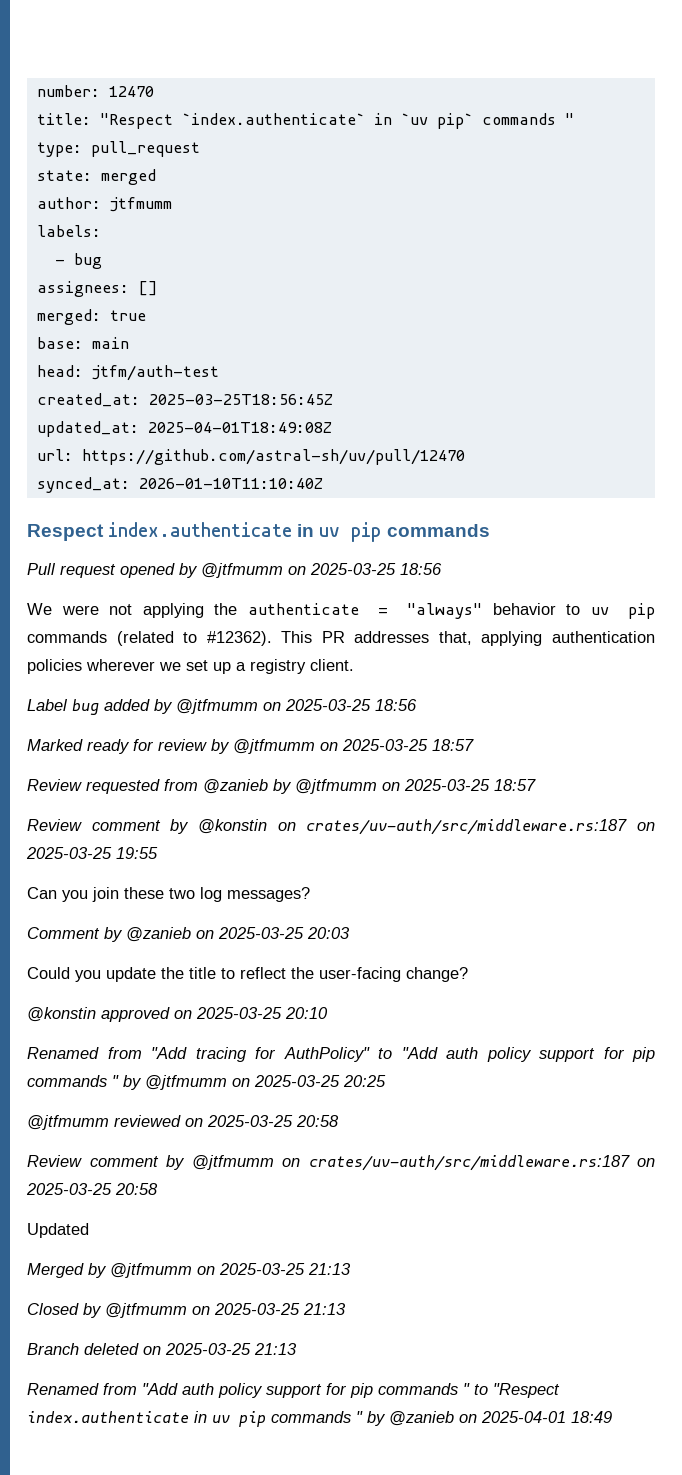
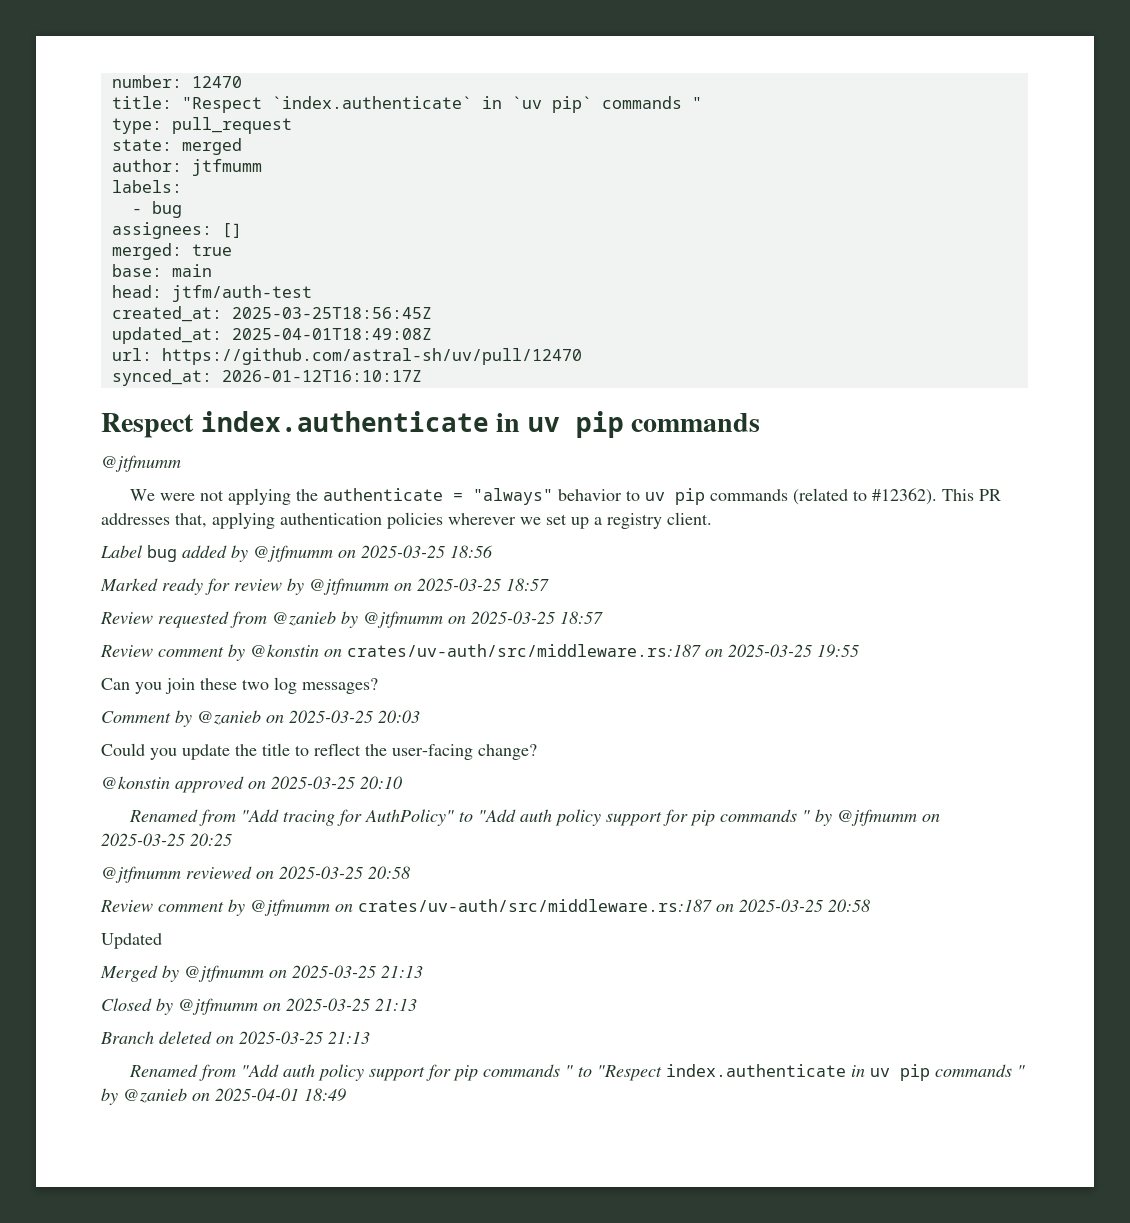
- synced_at: 2026-01-10T11:10:40Z
+ synced_at: 2026-01-12T16:10:17Z
  Respect index.authenticate in uv pip commands
- Pull request opened by @jtfmumm on 2025-03-25 18:56
+ @jtfmumm

